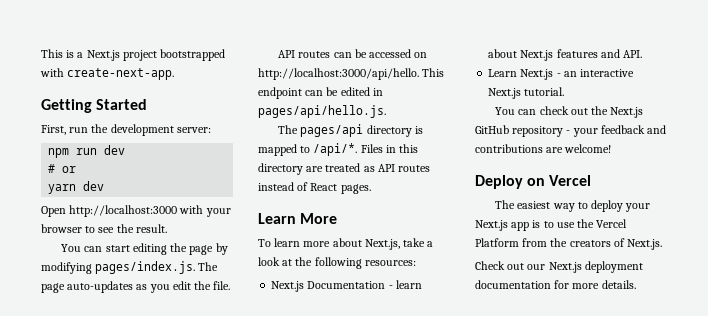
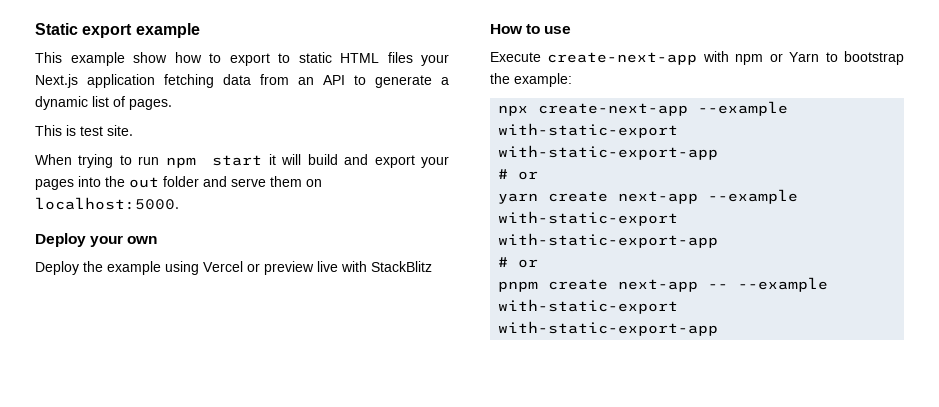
- This is a Next.js project bootstrapped with create-next-app.
- Getting Started
- First, run the development server:
- npm run dev
+ Static export example
+ This example show how to export to static HTML files your Next.js application fetching data from an API to generate a dynamic list of pages.
+ This is test site.
+ When trying to run npm start it will build and export your pages into the out folder and serve them on localhost:5000.
+ Deploy your own
+ Deploy the example using Vercel or preview live with StackBlitz
+ How to use
+ Execute create-next-app with npm or Yarn to bootstrap the example:
+ npx create-next-app --example with-static-export with-static-export-app
  # or
- yarn dev
- Open http://localhost:3000 with your browser to see the result.
- You can start editing the page by modifying pages/index.js. The page auto-updates as you edit the file.
- API routes can be accessed on http://localhost:3000/api/hello. This endpoint can be edited in pages/api/hello.js.
- The pages/api directory is mapped to /api/*. Files in this directory are treated as API routes instead of React pages.
- Learn More
- To learn more about Next.js, take a look at the following resources:
- Next.js Documentation - learn about Next.js features and API.
- Learn Next.js - an interactive Next.js tutorial.
- You can check out the Next.js GitHub repository - your feedback and contributions are welcome!
- Deploy on Vercel
- The easiest way to deploy your Next.js app is to use the Vercel Platform from the creators of Next.js.
- Check out our Next.js deployment documentation for more details.
+ yarn create next-app --example with-static-export with-static-export-app
+ # or
+ pnpm create next-app -- --example with-static-export with-static-export-app

